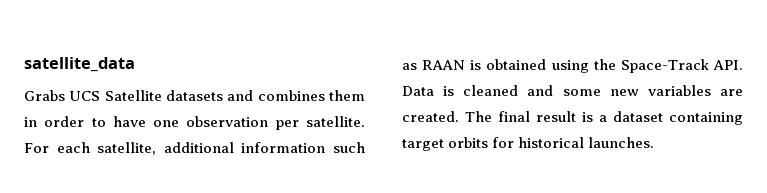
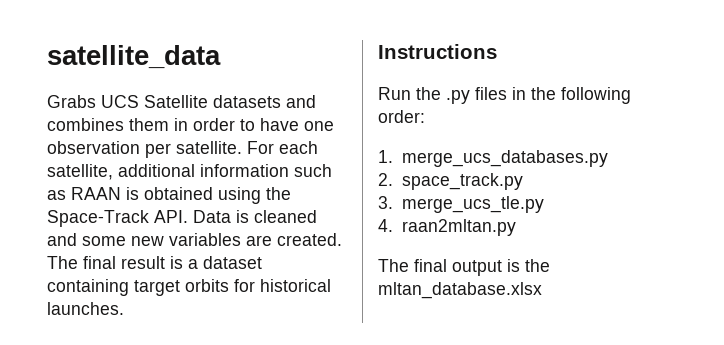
+ Instructions
+ Run the .py files in the following order:
+ 1. merge_ucs_databases.py
+ 2. space_track.py
+ 3. merge_ucs_tle.py
+ 4. raan2mltan.py
+ The final output is the mltan_database.xlsx

